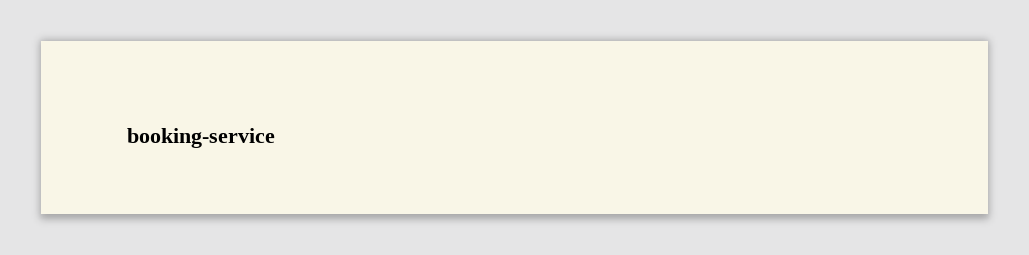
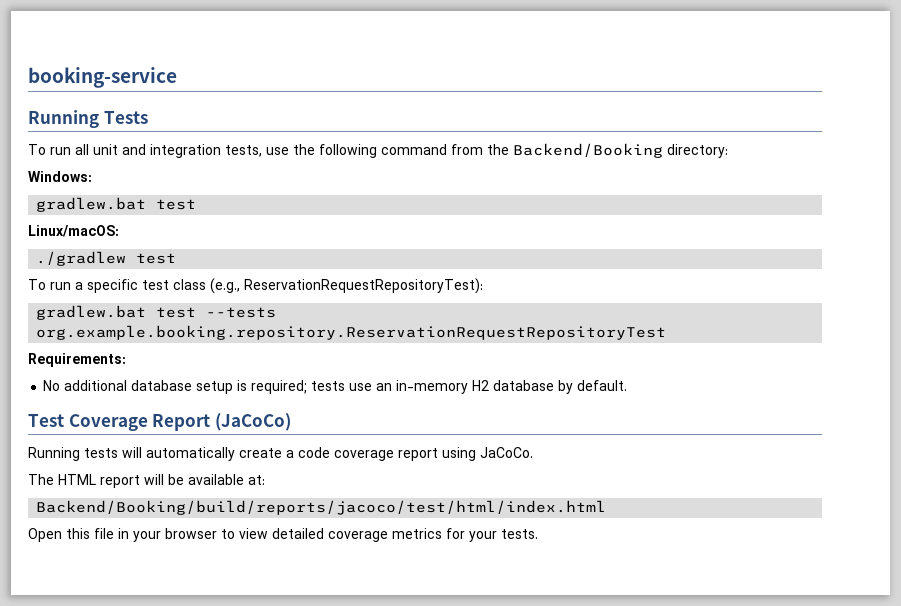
+ Running Tests
+ To run all unit and integration tests, use the following command from the Backend/Booking directory:
+ Windows:
+ gradlew.bat test
+ Linux/macOS:
+ ./gradlew test
+ To run a specific test class (e.g., ReservationRequestRepositoryTest):
+ gradlew.bat test --tests org.example.booking.repository.ReservationRequestRepositoryTest
+ Requirements:
+ No additional database setup is required; tests use an in-memory H2 database by default.
+ Test Coverage Report (JaCoCo)
+ Running tests will automatically create a code coverage report using JaCoCo.
+ The HTML report will be available at:
+ Backend/Booking/build/reports/jacoco/test/html/index.html
+ Open this file in your browser to view detailed coverage metrics for your tests.

